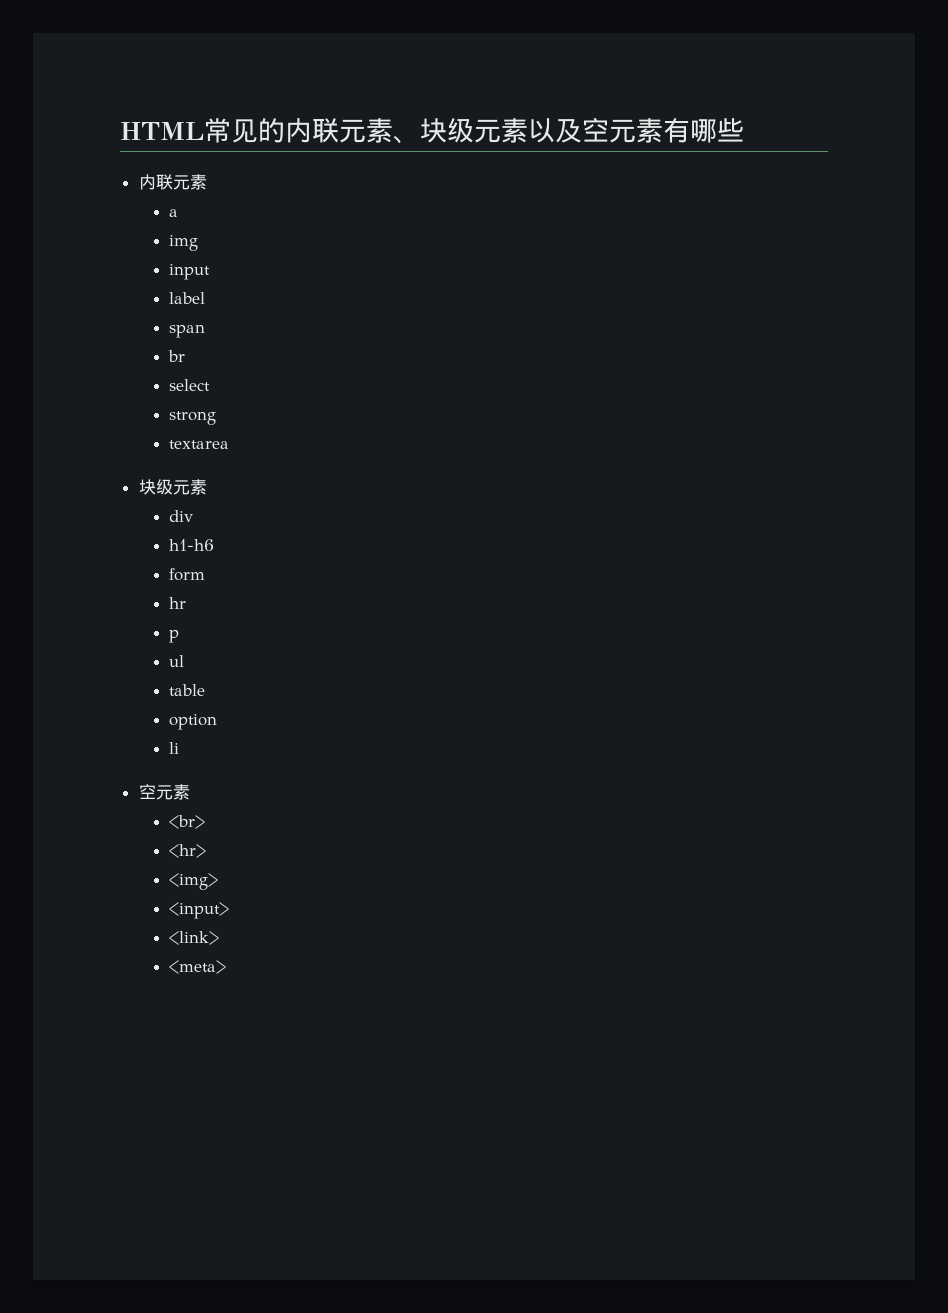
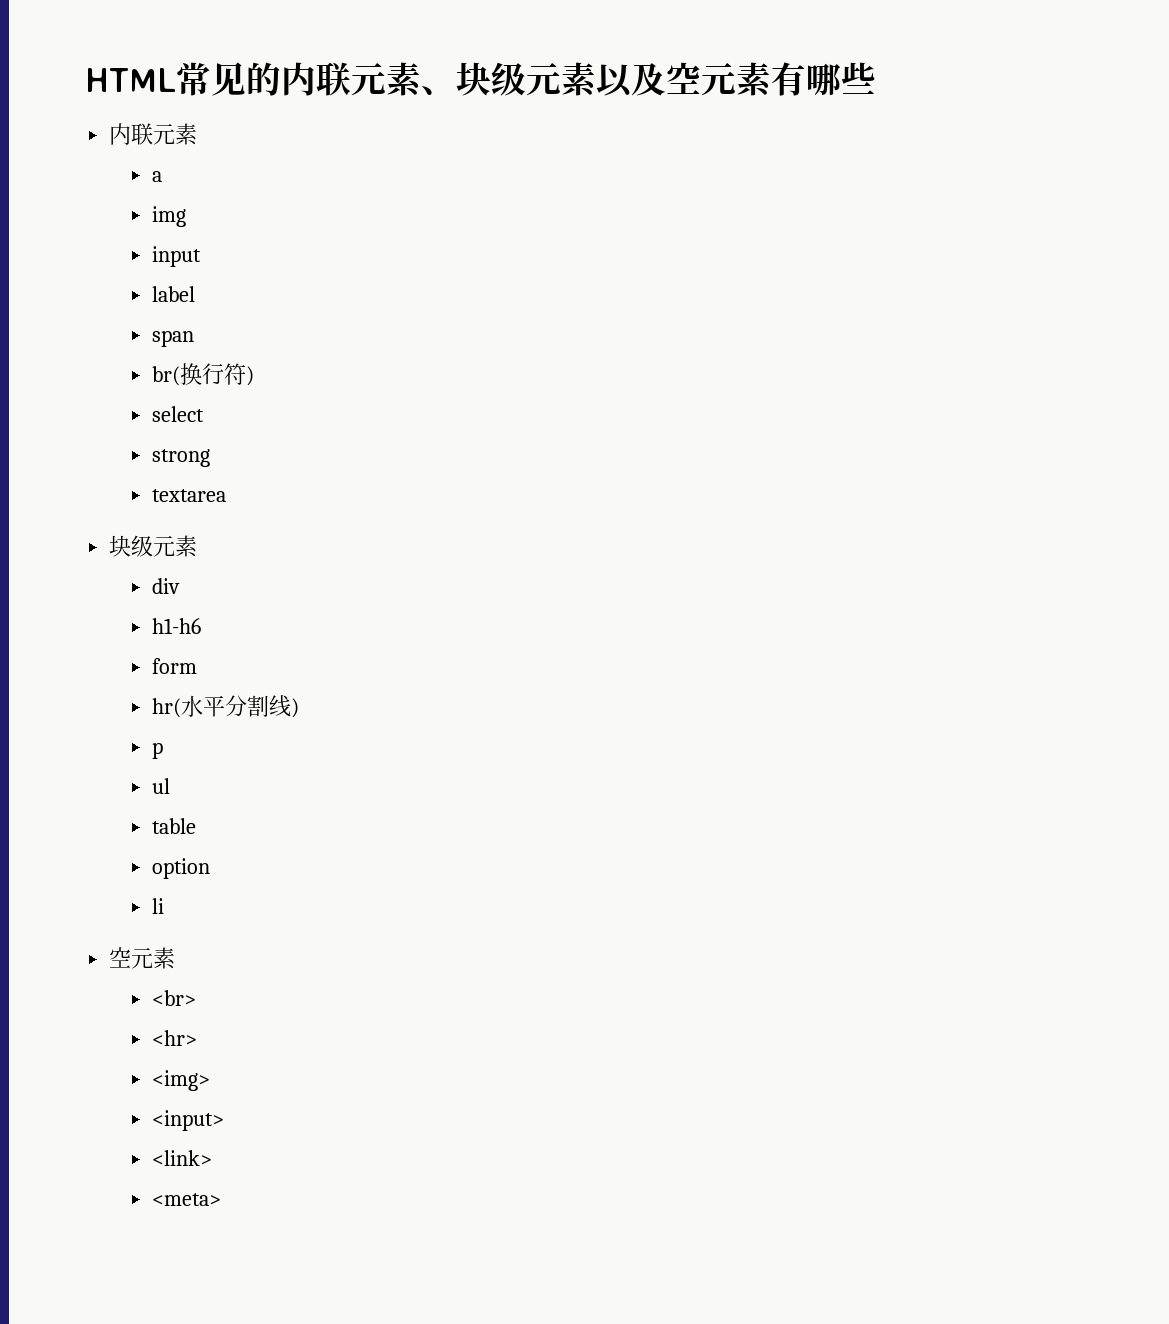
- br
+ br(换行符)
- hr
+ hr(水平分割线)

